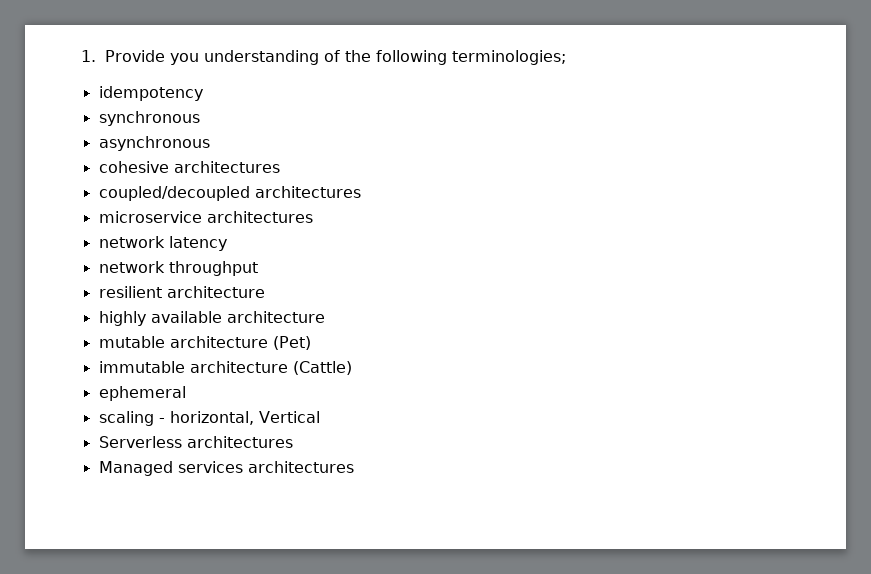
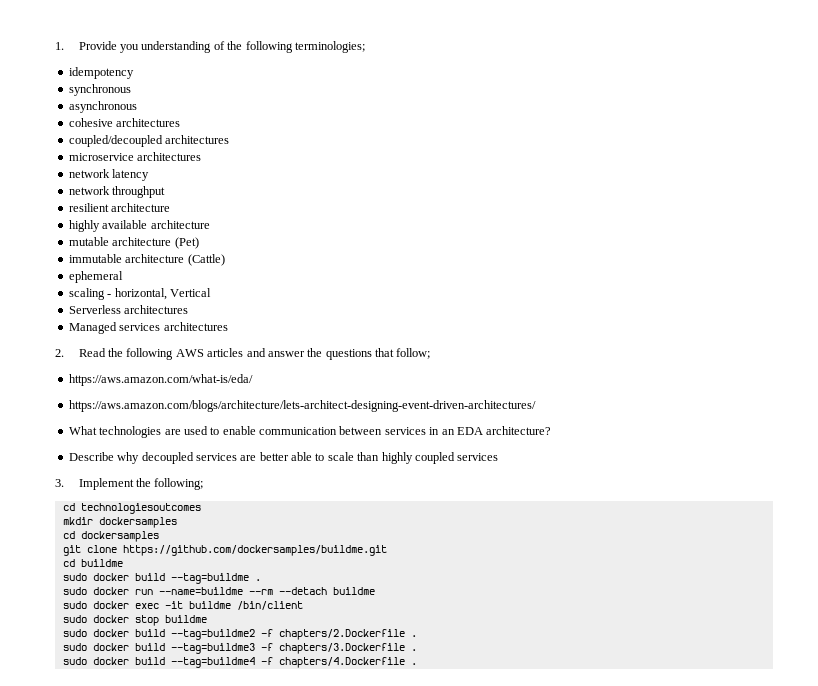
+ 2. Read the following AWS articles and answer the questions that follow;
+ https://aws.amazon.com/what-is/eda/
+ https://aws.amazon.com/blogs/architecture/lets-architect-designing-event-driven-architectures/
+ What technologies are used to enable communication between services in an EDA architecture?
+ Describe why decoupled services are better able to scale than highly coupled services
+ 3. Implement the following;
+ cd technologiesoutcomes
+ mkdir dockersamples
+ cd dockersamples
+ git clone https://github.com/dockersamples/buildme.git
+ cd buildme
+ sudo docker build --tag=buildme .
+ sudo docker run --name=buildme --rm --detach buildme
+ sudo docker exec -it buildme /bin/client
+ sudo docker stop buildme
+ sudo docker build --tag=buildme2 -f chapters/2.Dockerfile .
+ sudo docker build --tag=buildme3 -f chapters/3.Dockerfile .
+ sudo docker build --tag=buildme4 -f chapters/4.Dockerfile .

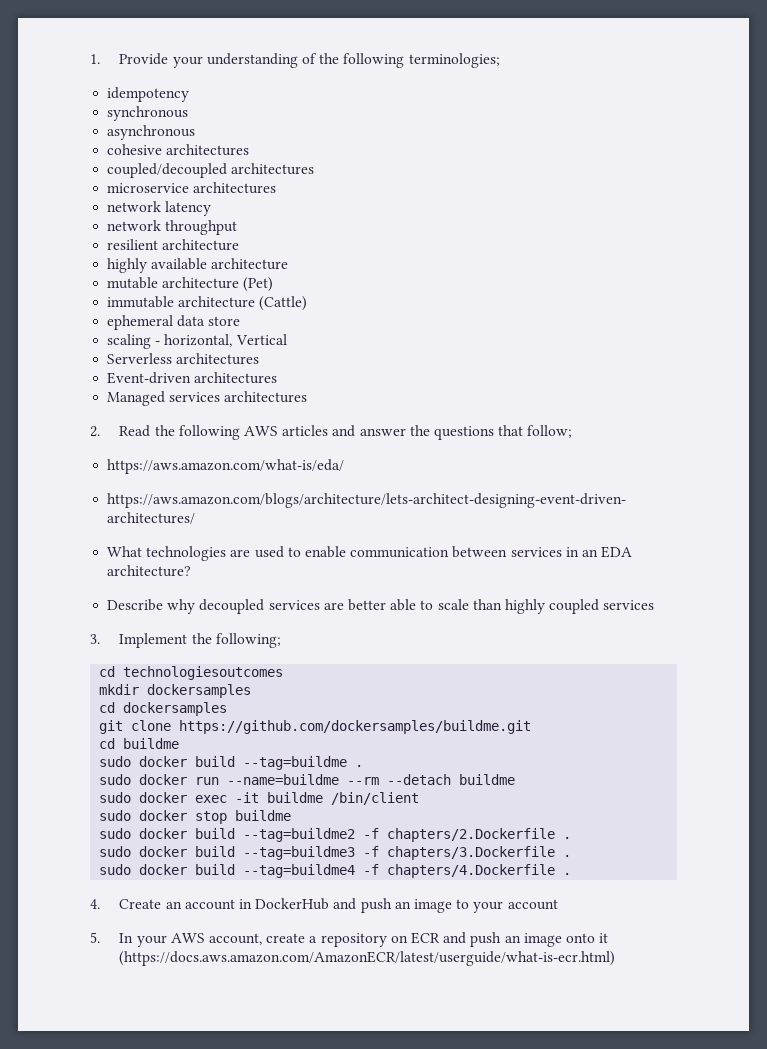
- 1. Provide you understanding of the following terminologies;
+ 1. Provide your understanding of the following terminologies;
- ephemeral
+ ephemeral data store
+ Event-driven architectures
+ 4. Create an account in DockerHub and push an image to your account
+ 5. In your AWS account, create a repository on ECR and push an image onto it (https://docs.aws.amazon.com/AmazonECR/latest/userguide/what-is-ecr.html)

